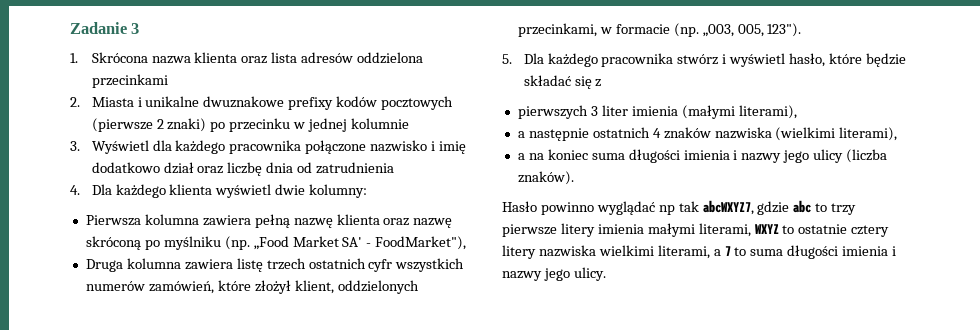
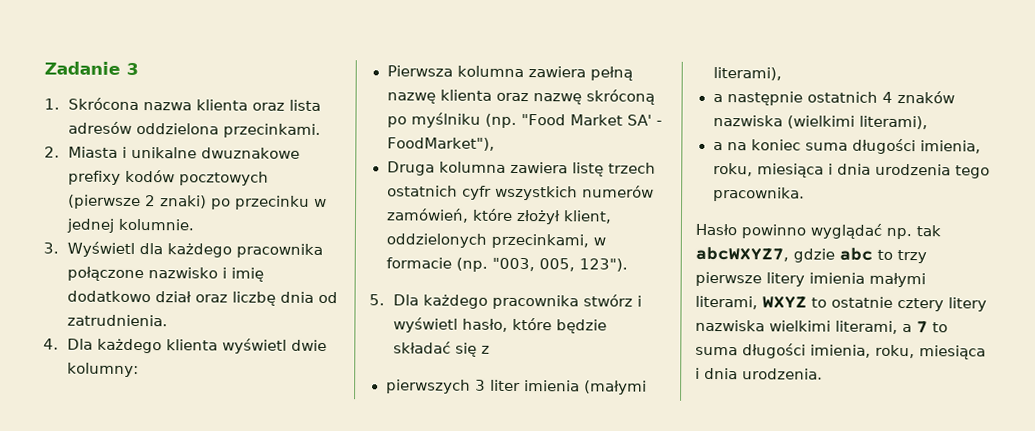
- 1. Skrócona nazwa klienta oraz lista adresów oddzielona przecinkami
+ 1. Skrócona nazwa klienta oraz lista adresów oddzielona przecinkami.
- 2. Miasta i unikalne dwuznakowe prefixy kodów pocztowych (pierwsze 2 znaki) po przecinku w jednej kolumnie
+ 2. Miasta i unikalne dwuznakowe prefixy kodów pocztowych (pierwsze 2 znaki) po przecinku w jednej kolumnie.
- 3. Wyświetl dla każdego pracownika połączone nazwisko i imię dodatkowo dział oraz liczbę dnia od zatrudnienia
+ 3. Wyświetl dla każdego pracownika połączone nazwisko i imię dodatkowo dział oraz liczbę dnia od zatrudnienia.
- Pierwsza kolumna zawiera pełną nazwę klienta oraz nazwę skróconą po myślniku (np. „Food Market SA' - FoodMarket"),
+ Pierwsza kolumna zawiera pełną nazwę klienta oraz nazwę skróconą po myślniku (np. "Food Market SA' - FoodMarket"),
- Druga kolumna zawiera listę trzech ostatnich cyfr wszystkich numerów zamówień, które złożył klient, oddzielonych przecinkami, w formacie (np. „003, 005, 123").
+ Druga kolumna zawiera listę trzech ostatnich cyfr wszystkich numerów zamówień, które złożył klient, oddzielonych przecinkami, w formacie (np. "003, 005, 123").
- a na koniec suma długości imienia i nazwy jego ulicy (liczba znaków).
+ a na koniec suma długości imienia, roku, miesiąca i dnia urodzenia tego pracownika.
- Hasło powinno wyglądać np tak abcWXYZ7, gdzie abc to trzy pierwsze litery imienia małymi literami, WXYZ to ostatnie cztery litery nazwiska wielkimi literami, a 7 to suma długości imienia i nazwy jego ulicy.
+ Hasło powinno wyglądać np. tak abcWXYZ7, gdzie abc to trzy pierwsze litery imienia małymi literami, WXYZ to ostatnie cztery litery nazwiska wielkimi literami, a 7 to suma długości imienia, roku, miesiąca i dnia urodzenia.

